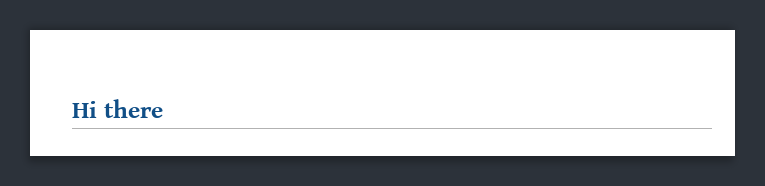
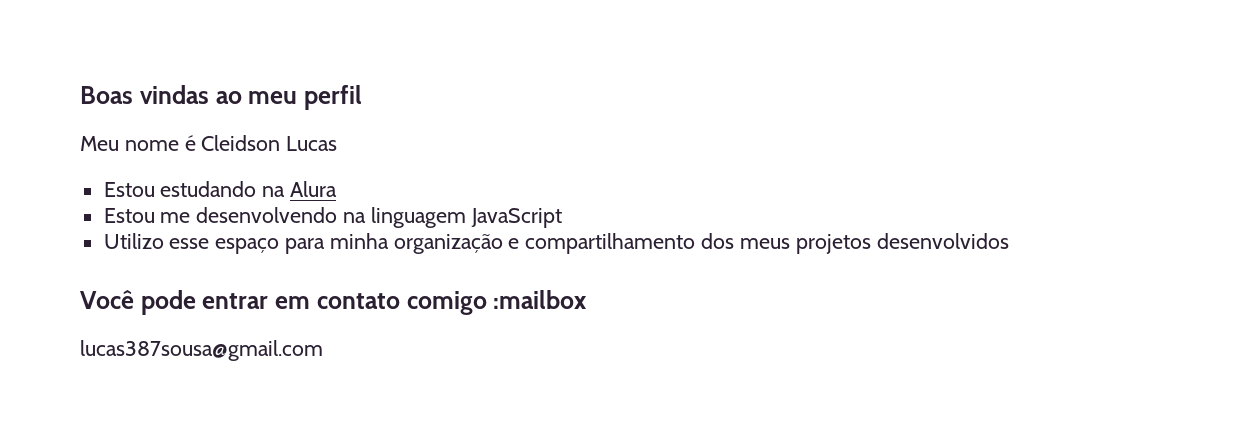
- Hi there
+ Boas vindas ao meu perfil
+ Meu nome é Cleidson Lucas
+ Estou estudando na Alura
+ Estou me desenvolvendo na linguagem JavaScript
+ Utilizo esse espaço para minha organização e compartilhamento dos meus projetos desenvolvidos
+ Você pode entrar em contato comigo :mailbox
+ lucas387sousa@gmail.com

